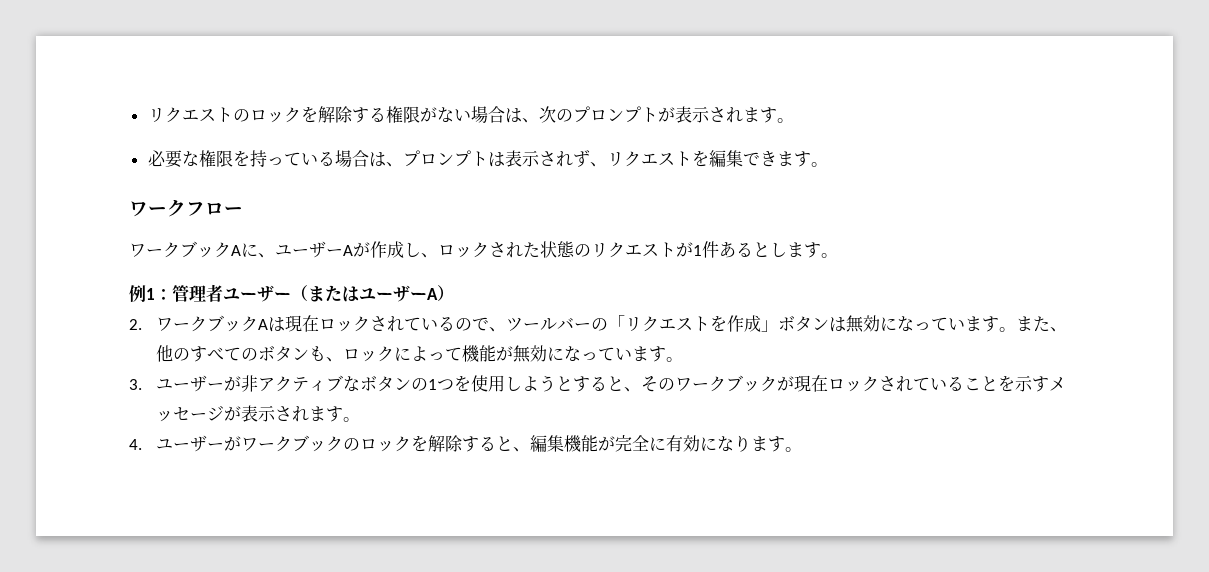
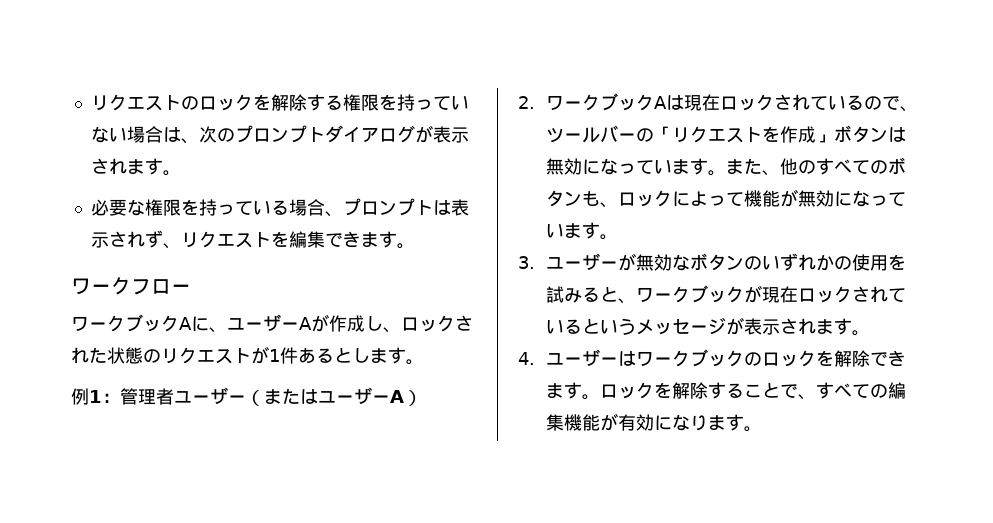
- リクエストのロックを解除する権限がない場合は、次のプロンプトが表示されます。
+ リクエストのロックを解除する権限を持っていない場合は、次のプロンプトダイアログが表示されます。
- 必要な権限を持っている場合は、プロンプトは表示されず、リクエストを編集できます。
+ 必要な権限を持っている場合、プロンプトは表示されず、リクエストを編集できます。
- 3.ユーザーが非アクティブなボタンの1つを使用しようとすると、そのワークブックが現在ロックされていることを示すメッセージが表示されます。
+ 3.ユーザーが無効なボタンのいずれかの使用を試みると、ワークブックが現在ロックされているというメッセージが表示されます。
- 4.ユーザーがワークブックのロックを解除すると、編集機能が完全に有効になります。
+ 4.ユーザーはワークブックのロックを解除できます。ロックを解除することで、すべての編集機能が有効になります。

